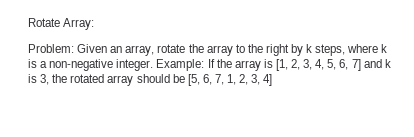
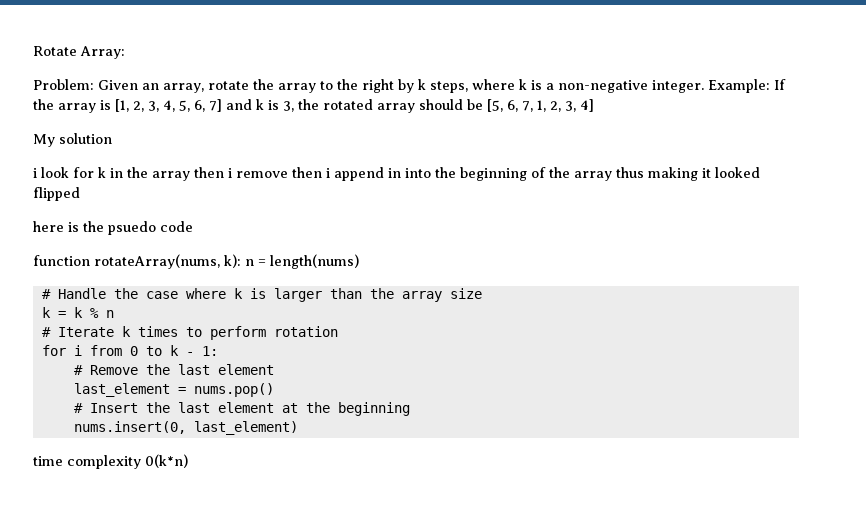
+ My solution
+ i look for k in the array then i remove then i append in into the beginning of the array thus making it looked flipped
+ here is the psuedo code
+ function rotateArray(nums, k): n = length(nums)
+ # Handle the case where k is larger than the array size
+ k = k % n
+ # Iterate k times to perform rotation
+ for i from 0 to k - 1:
+ # Remove the last element
+ last_element = nums.pop()
+ # Insert the last element at the beginning
+ nums.insert(0, last_element)
+ time complexity 0(k*n)

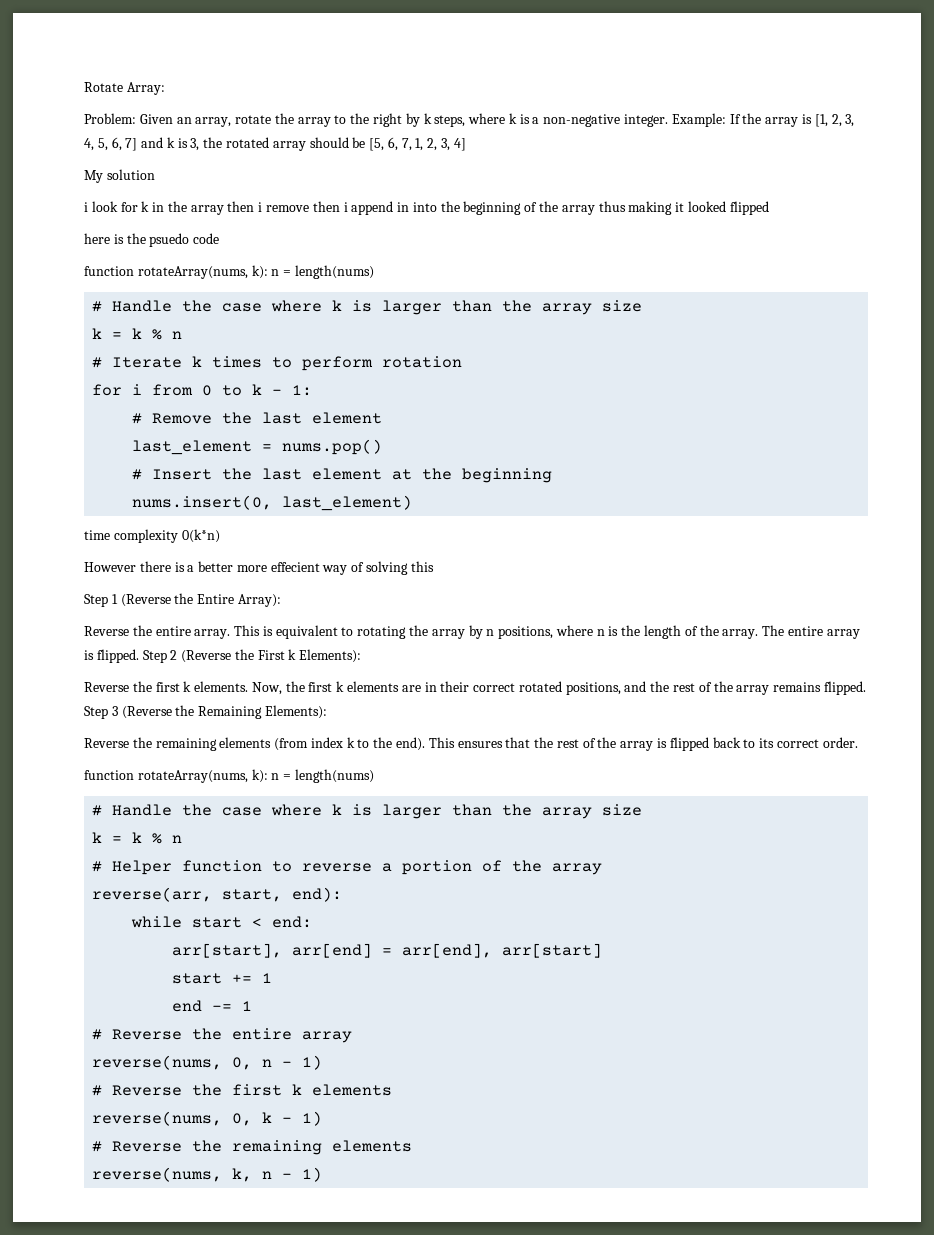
+ However there is a better more effecient way of solving this
+ Step 1 (Reverse the Entire Array):
+ Reverse the entire array. This is equivalent to rotating the array by n positions, where n is the length of the array. The entire array is flipped. Step 2 (Reverse the First k Elements):
+ Reverse the first k elements. Now, the first k elements are in their correct rotated positions, and the rest of the array remains flipped. Step 3 (Reverse the Remaining Elements):
+ Reverse the remaining elements (from index k to the end). This ensures that the rest of the array is flipped back to its correct order.
+ function rotateArray(nums, k): n = length(nums)
+ # Handle the case where k is larger than the array size
+ k = k % n
+ # Helper function to reverse a portion of the array
+ reverse(arr, start, end):
+ while start < end:
+ arr[start], arr[end] = arr[end], arr[start]
+ start += 1
+ end -= 1
+ # Reverse the entire array
+ reverse(nums, 0, n - 1)
+ # Reverse the first k elements
+ reverse(nums, 0, k - 1)
+ # Reverse the remaining elements
+ reverse(nums, k, n - 1)

